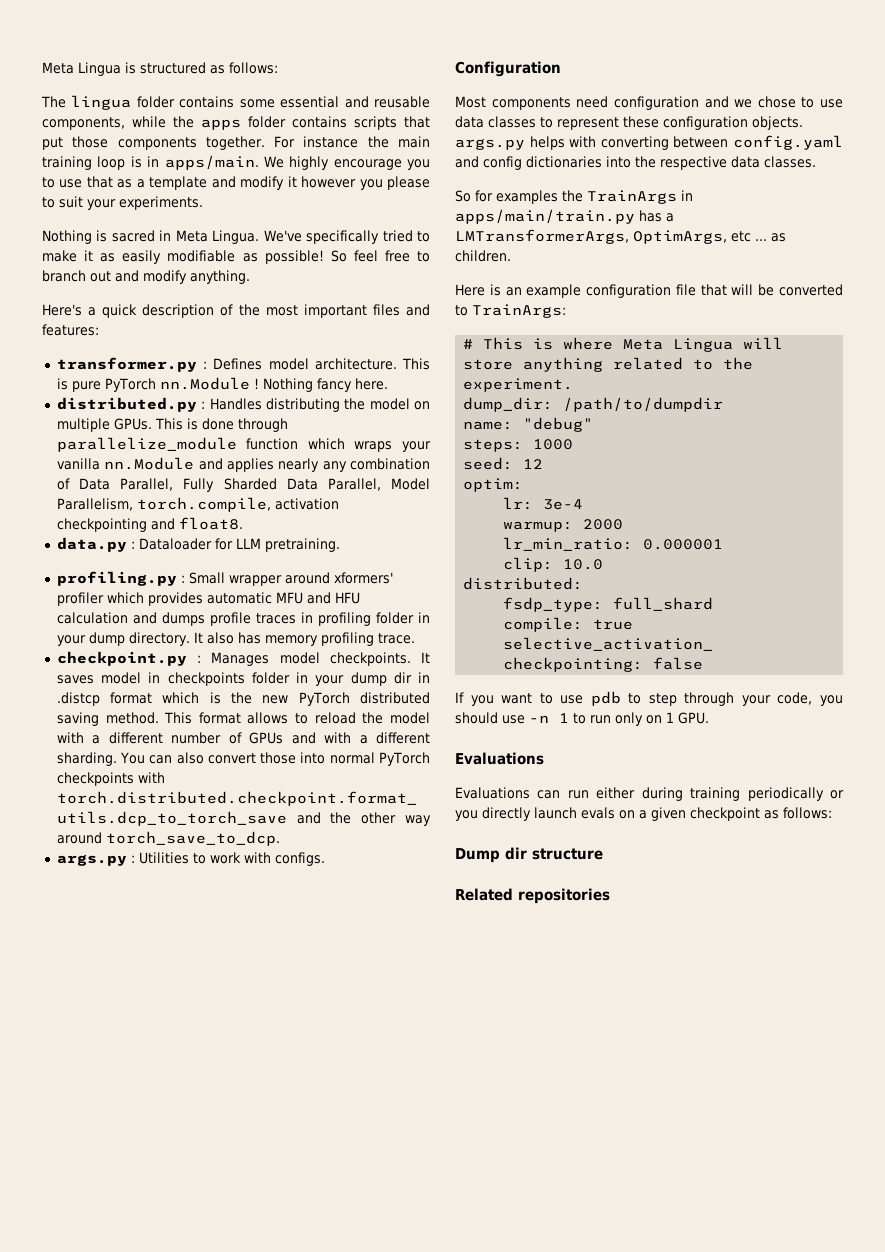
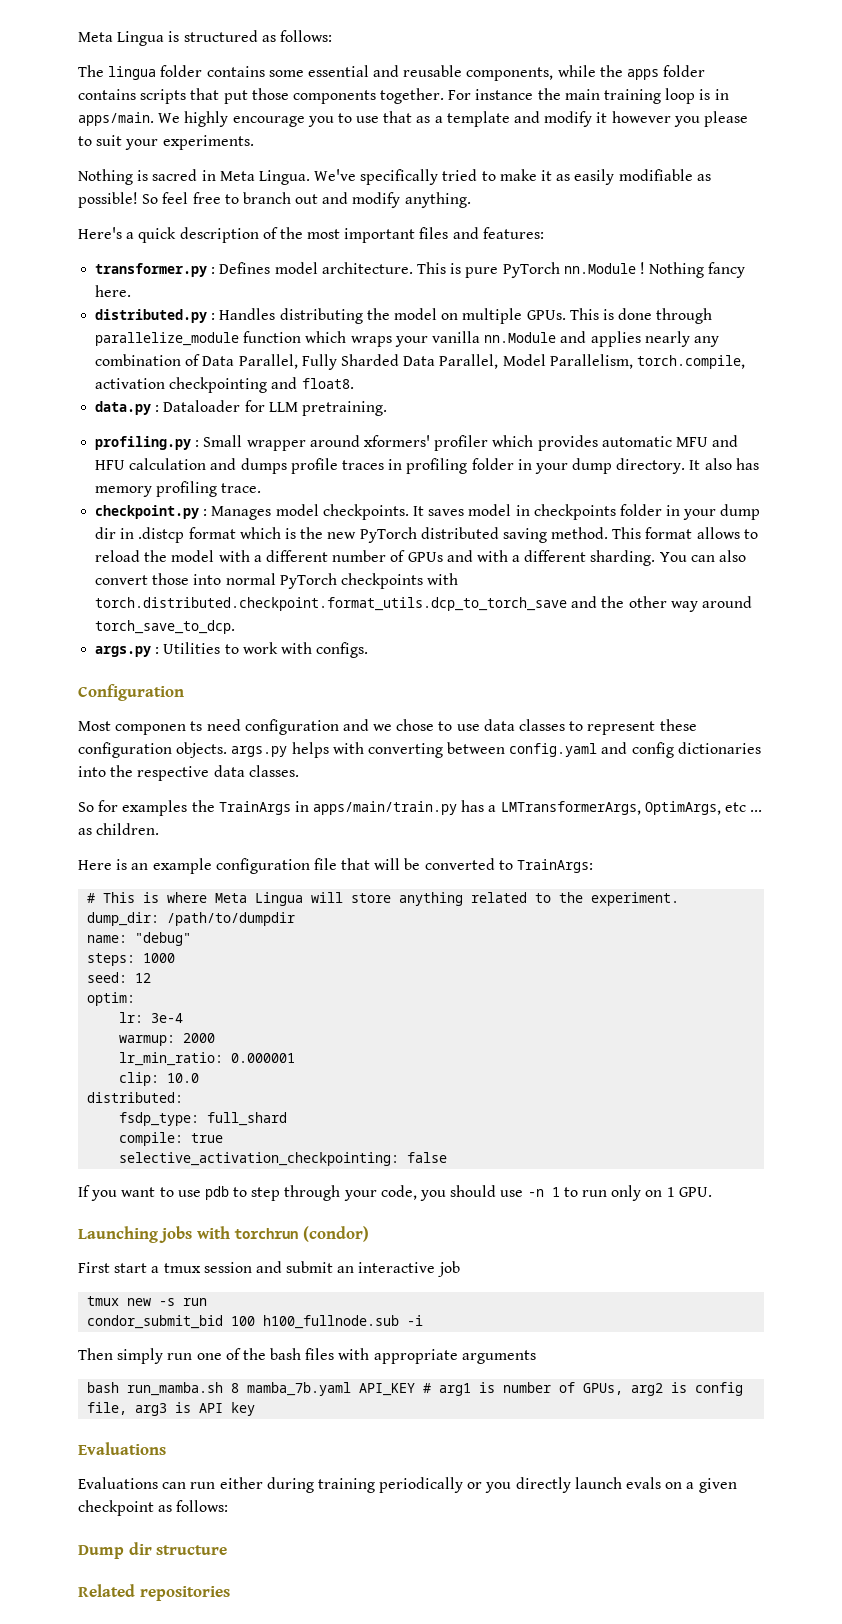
- Most components need configuration and we chose to use data classes to represent these configuration objects. args.py helps with converting between config.yaml and config dictionaries into the respective data classes.
+ Most componen ts need configuration and we chose to use data classes to represent these configuration objects. args.py helps with converting between config.yaml and config dictionaries into the respective data classes.
+ Launching jobs with torchrun (condor)
+ First start a tmux session and submit an interactive job
+ tmux new -s run
+ condor_submit_bid 100 h100_fullnode.sub -i
+ Then simply run one of the bash files with appropriate arguments
+ bash run_mamba.sh 8 mamba_7b.yaml API_KEY # arg1 is number of GPUs, arg2 is config file, arg3 is API key

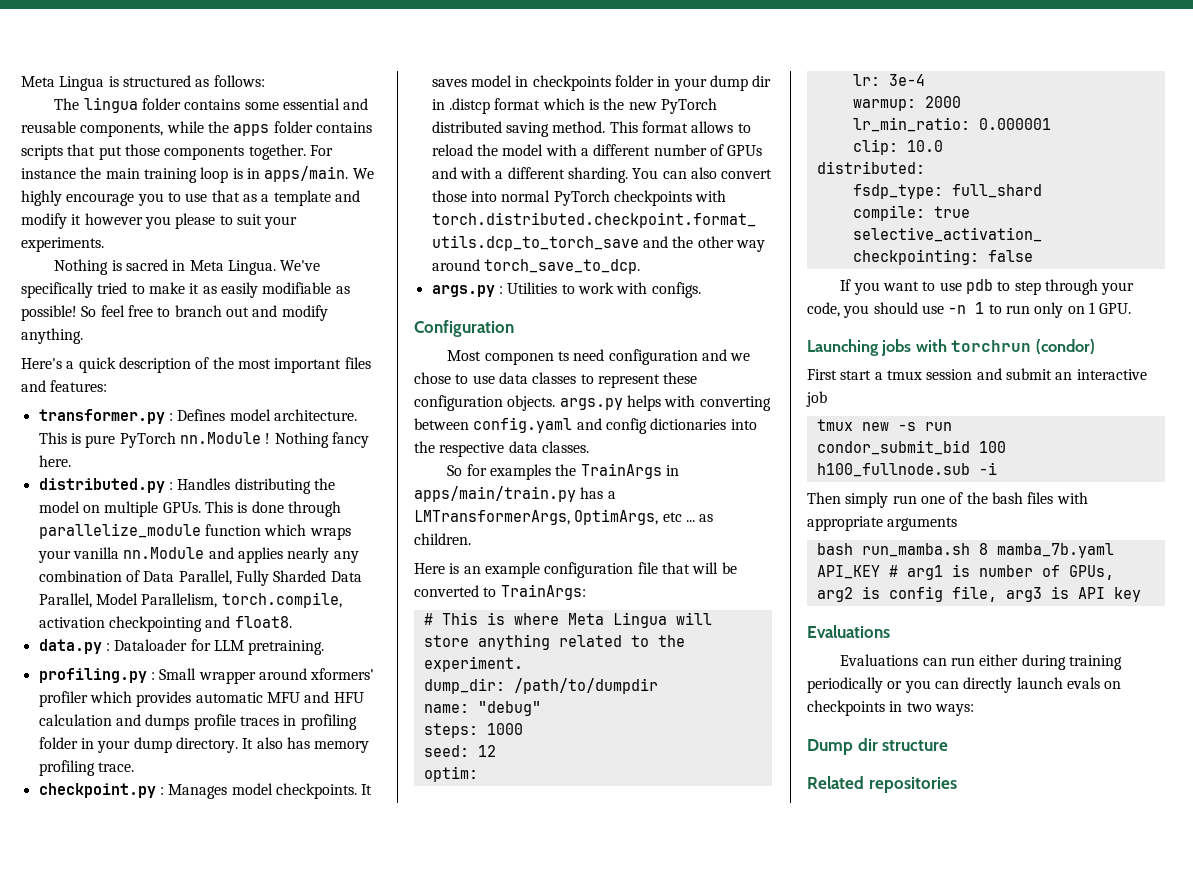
- Evaluations can run either during training periodically or you directly launch evals on a given checkpoint as follows:
+ Evaluations can run either during training periodically or you can directly launch evals on checkpoints in two ways:

